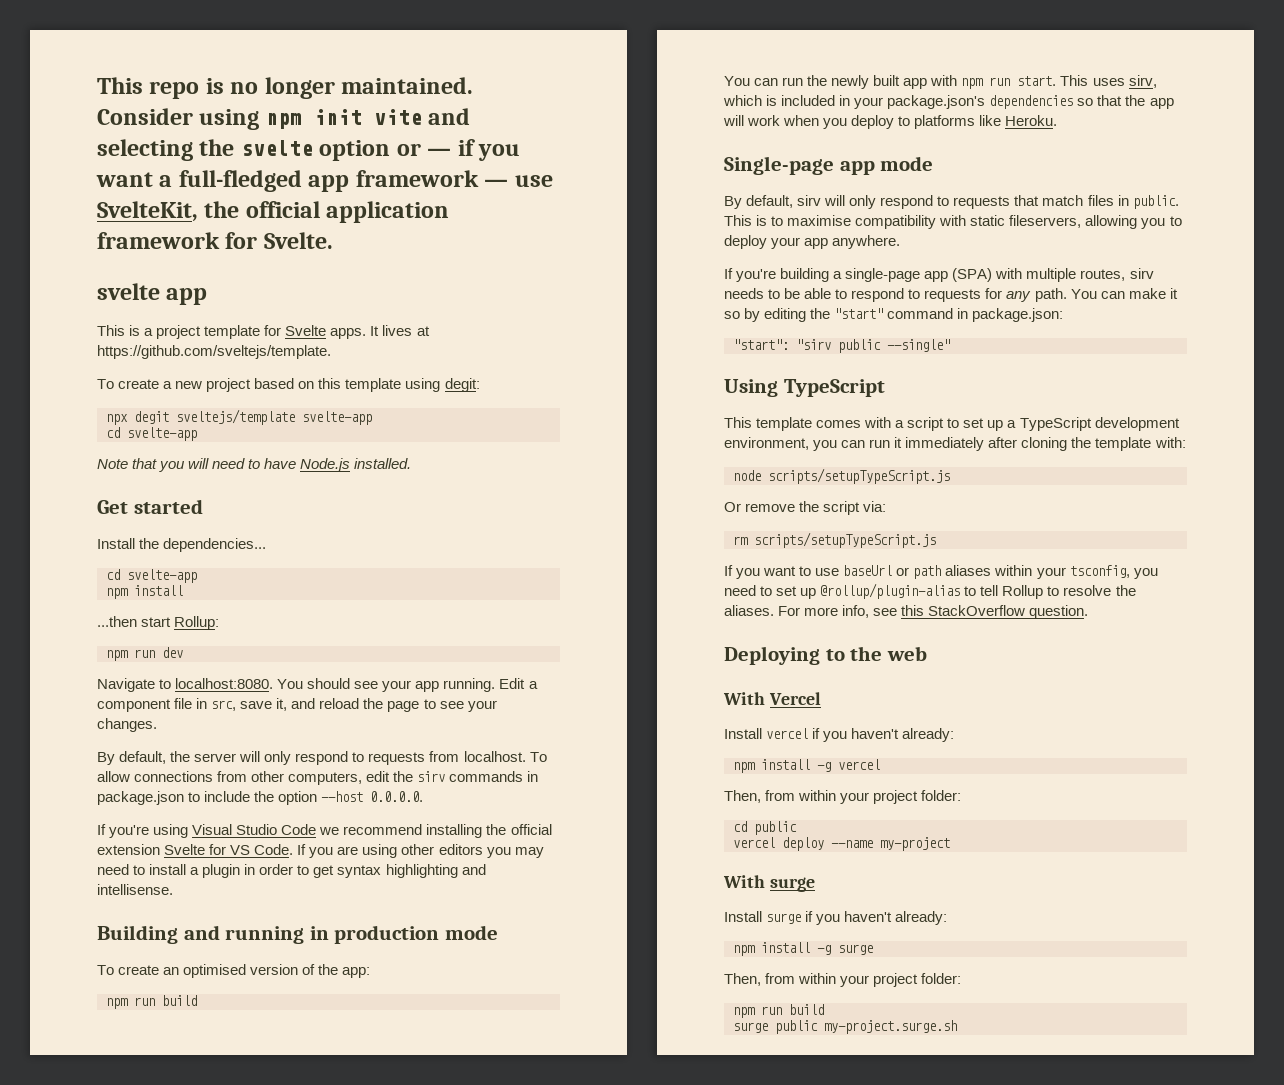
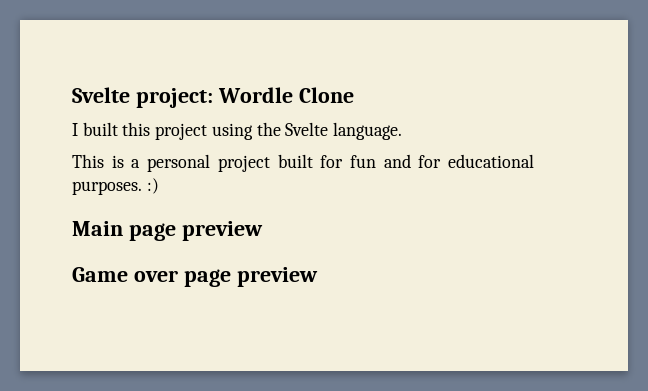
- This repo is no longer maintained. Consider using npm init vite and selecting the svelte option or — if you want a full-fledged app framework — use SvelteKit, the official application framework for Svelte.
- svelte app
- This is a project template for Svelte apps. It lives at https://github.com/sveltejs/template.
- To create a new project based on this template using degit:
- npx degit sveltejs/template svelte-app
- cd svelte-app
- Note that you will need to have Node.js installed.
- Get started
- Install the dependencies...
- cd svelte-app
- npm install
- ...then start Rollup:
- npm run dev
- Navigate to localhost:8080. You should see your app running. Edit a component file in src, save it, and reload the page to see your changes.
- By default, the server will only respond to requests from localhost. To allow connections from other computers, edit the sirv commands in package.json to include the option --host 0.0.0.0.
- If you're using Visual Studio Code we recommend installing the official extension Svelte for VS Code. If you are using other editors you may need to install a plugin in order to get syntax highlighting and intellisense.
- Building and running in production mode
- To create an optimised version of the app:
- npm run build
- You can run the newly built app with npm run start. This uses sirv, which is included in your package.json's dependencies so that the app will work when you deploy to platforms like Heroku.
- Single-page app mode
- By default, sirv will only respond to requests that match files in public. This is to maximise compatibility with static fileservers, allowing you to deploy your app anywhere.
- If you're building a single-page app (SPA) with multiple routes, sirv needs to be able to respond to requests for any path. You can make it so by editing the "start" command in package.json:
- "start": "sirv public --single"
- Using TypeScript
- This template comes with a script to set up a TypeScript development environment, you can run it immediately after cloning the template with:
- node scripts/setupTypeScript.js
- Or remove the script via:
- rm scripts/setupTypeScript.js
- If you want to use baseUrl or path aliases within your tsconfig, you need to set up @rollup/plugin-alias to tell Rollup to resolve the aliases. For more info, see this StackOverflow question.
- Deploying to the web
- With Vercel
- Install vercel if you haven't already:
- npm install -g vercel
- Then, from within your project folder:
- cd public
- vercel deploy --name my-project
- With surge
- Install surge if you haven't already:
- npm install -g surge
- Then, from within your project folder:
- npm run build
- surge public my-project.surge.sh
+ Svelte project: Wordle Clone
+ I built this project using the Svelte language.
+ This is a personal project built for fun and for educational purposes. :)
+ Main page preview
+ Game over page preview

